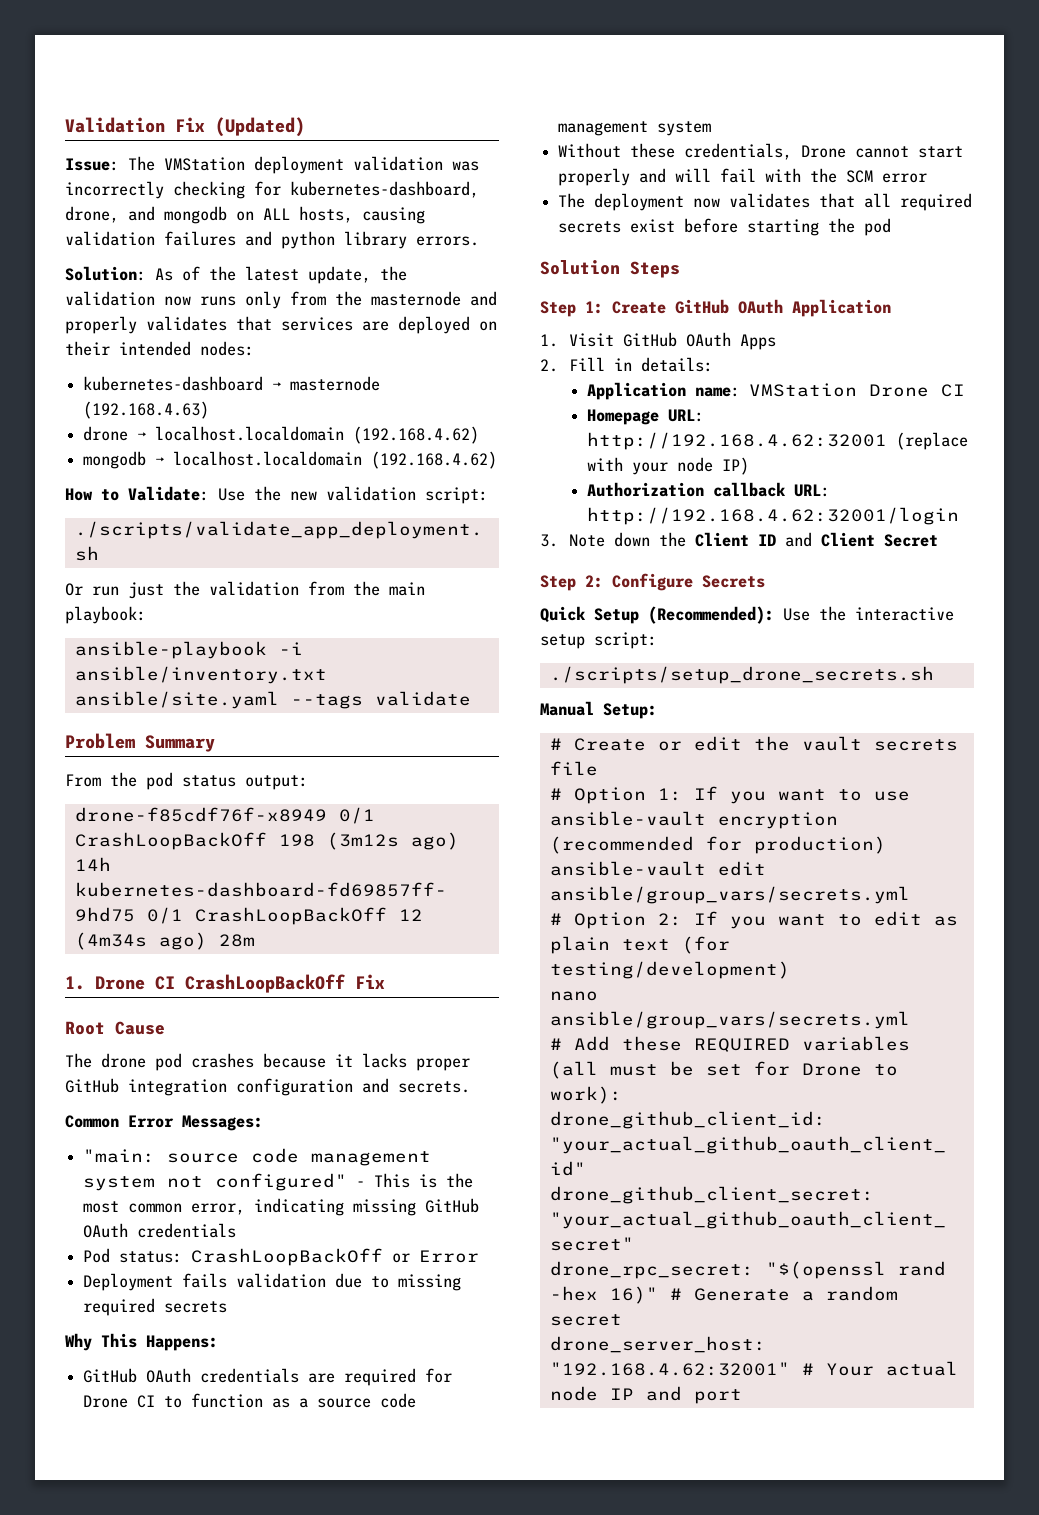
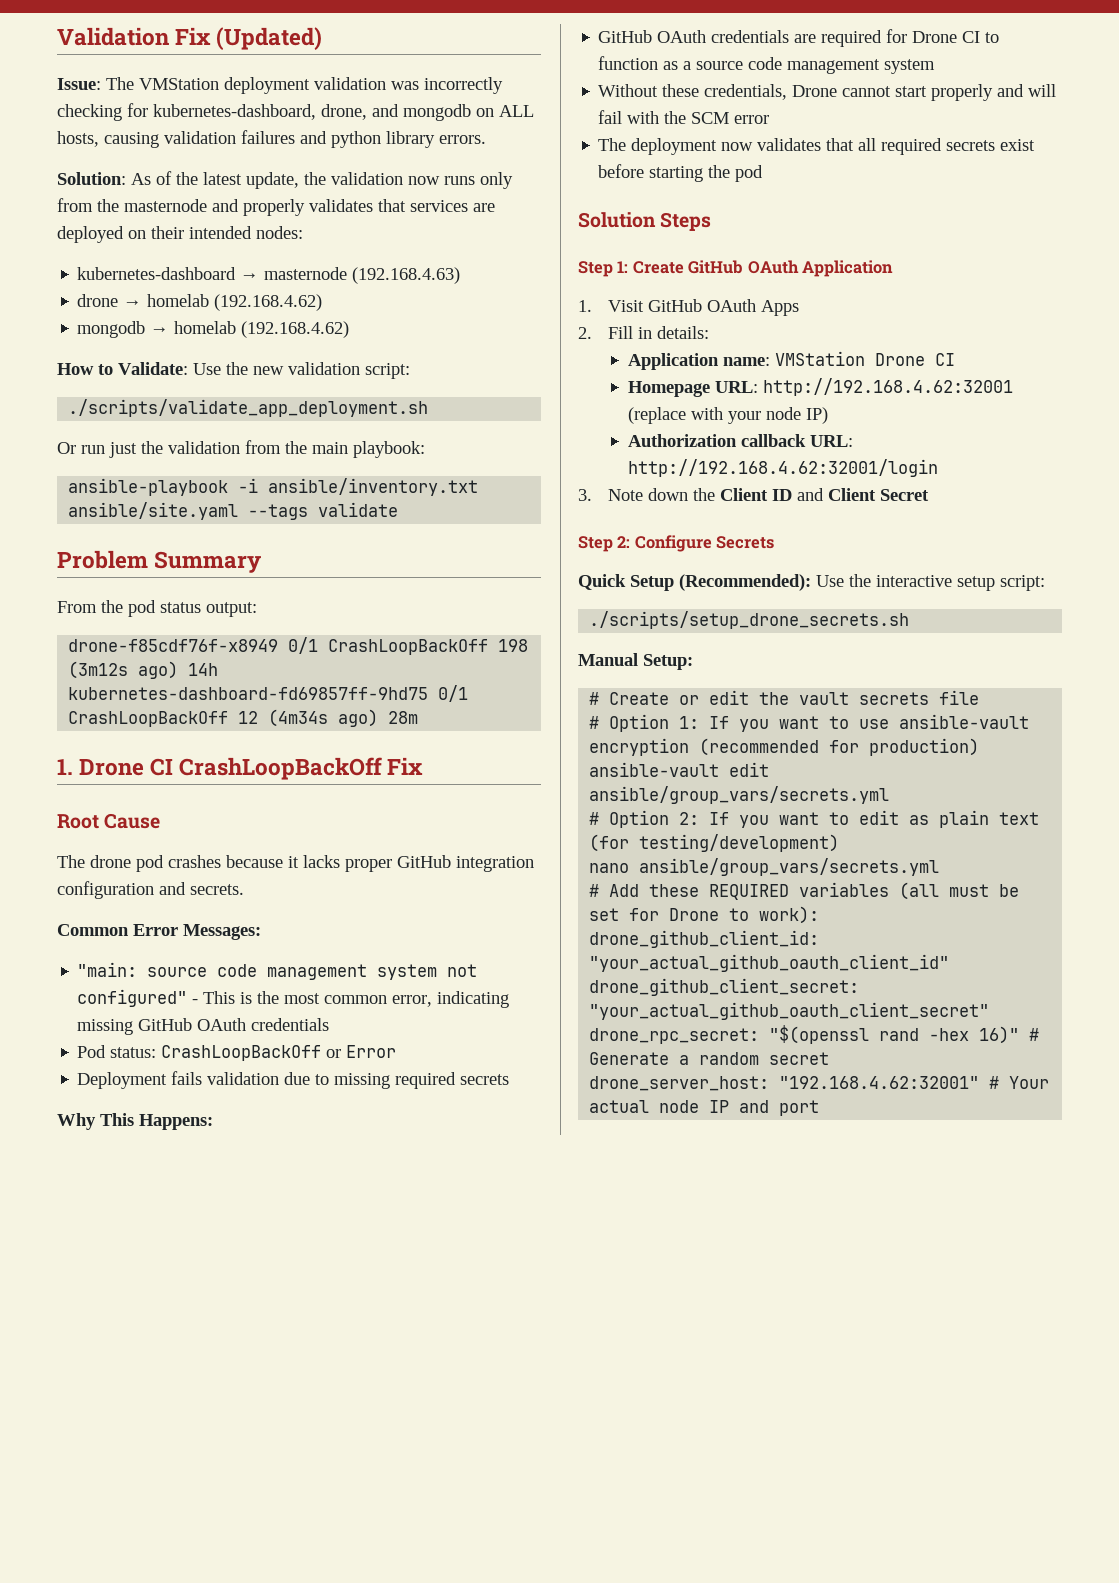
- drone → localhost.localdomain (192.168.4.62)
+ drone → homelab (192.168.4.62)
- mongodb → localhost.localdomain (192.168.4.62)
+ mongodb → homelab (192.168.4.62)

